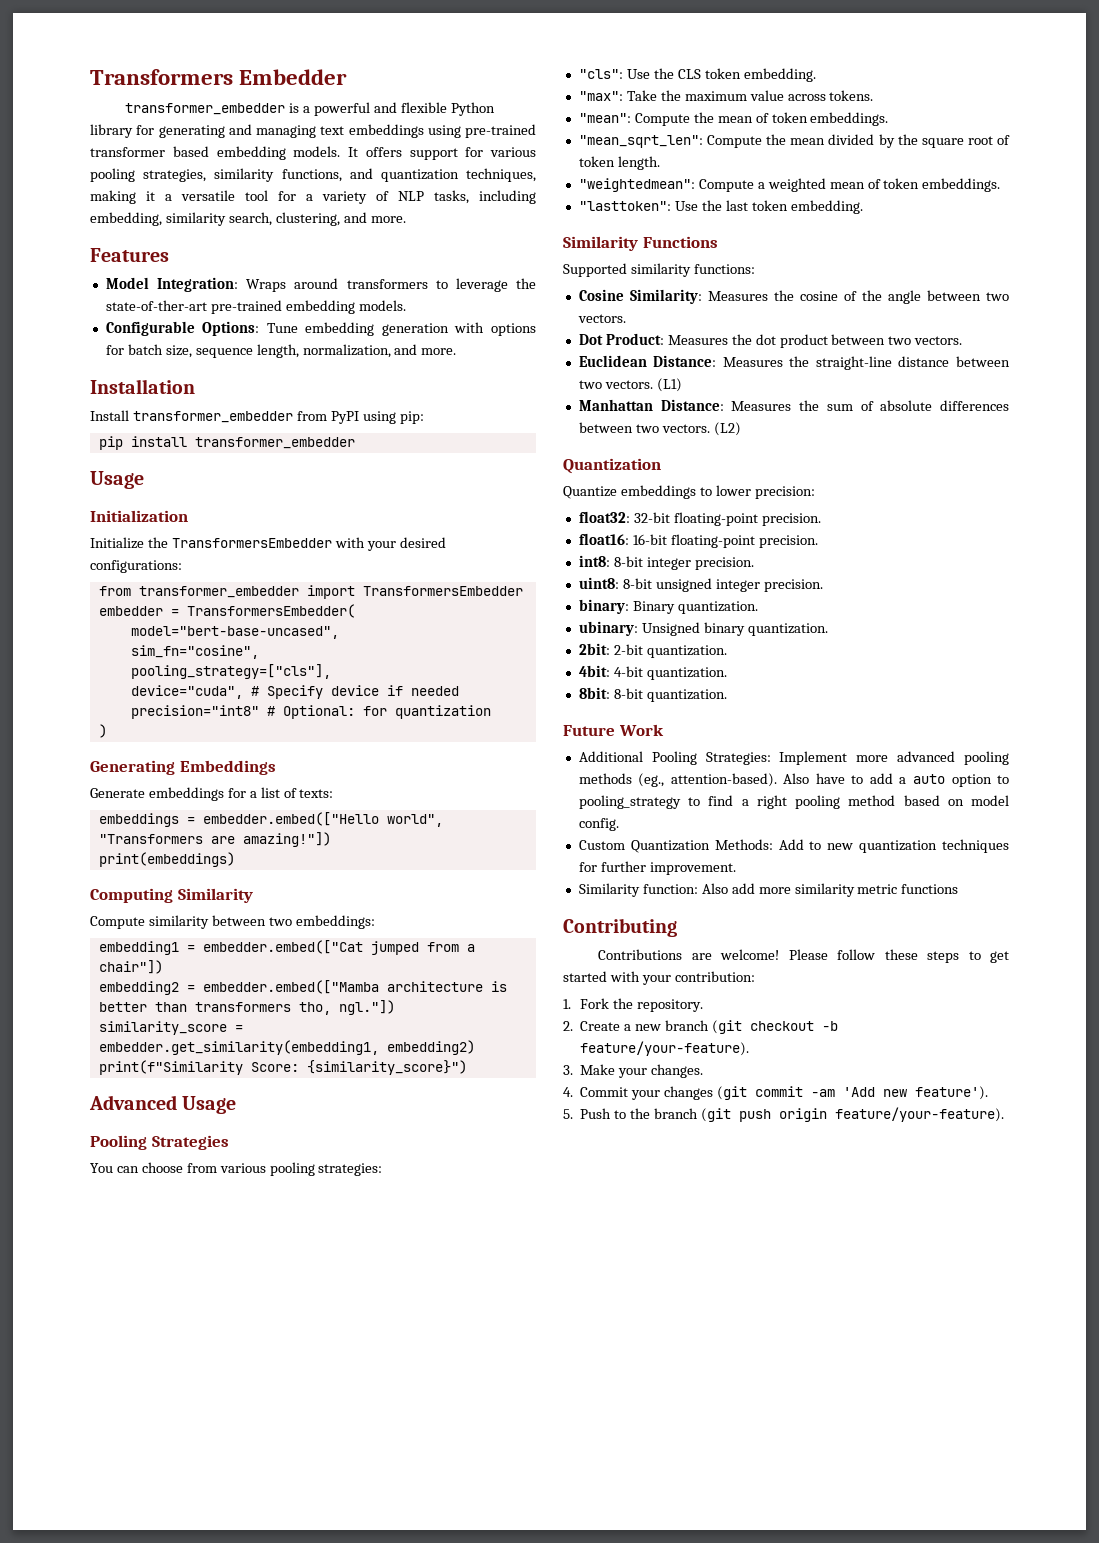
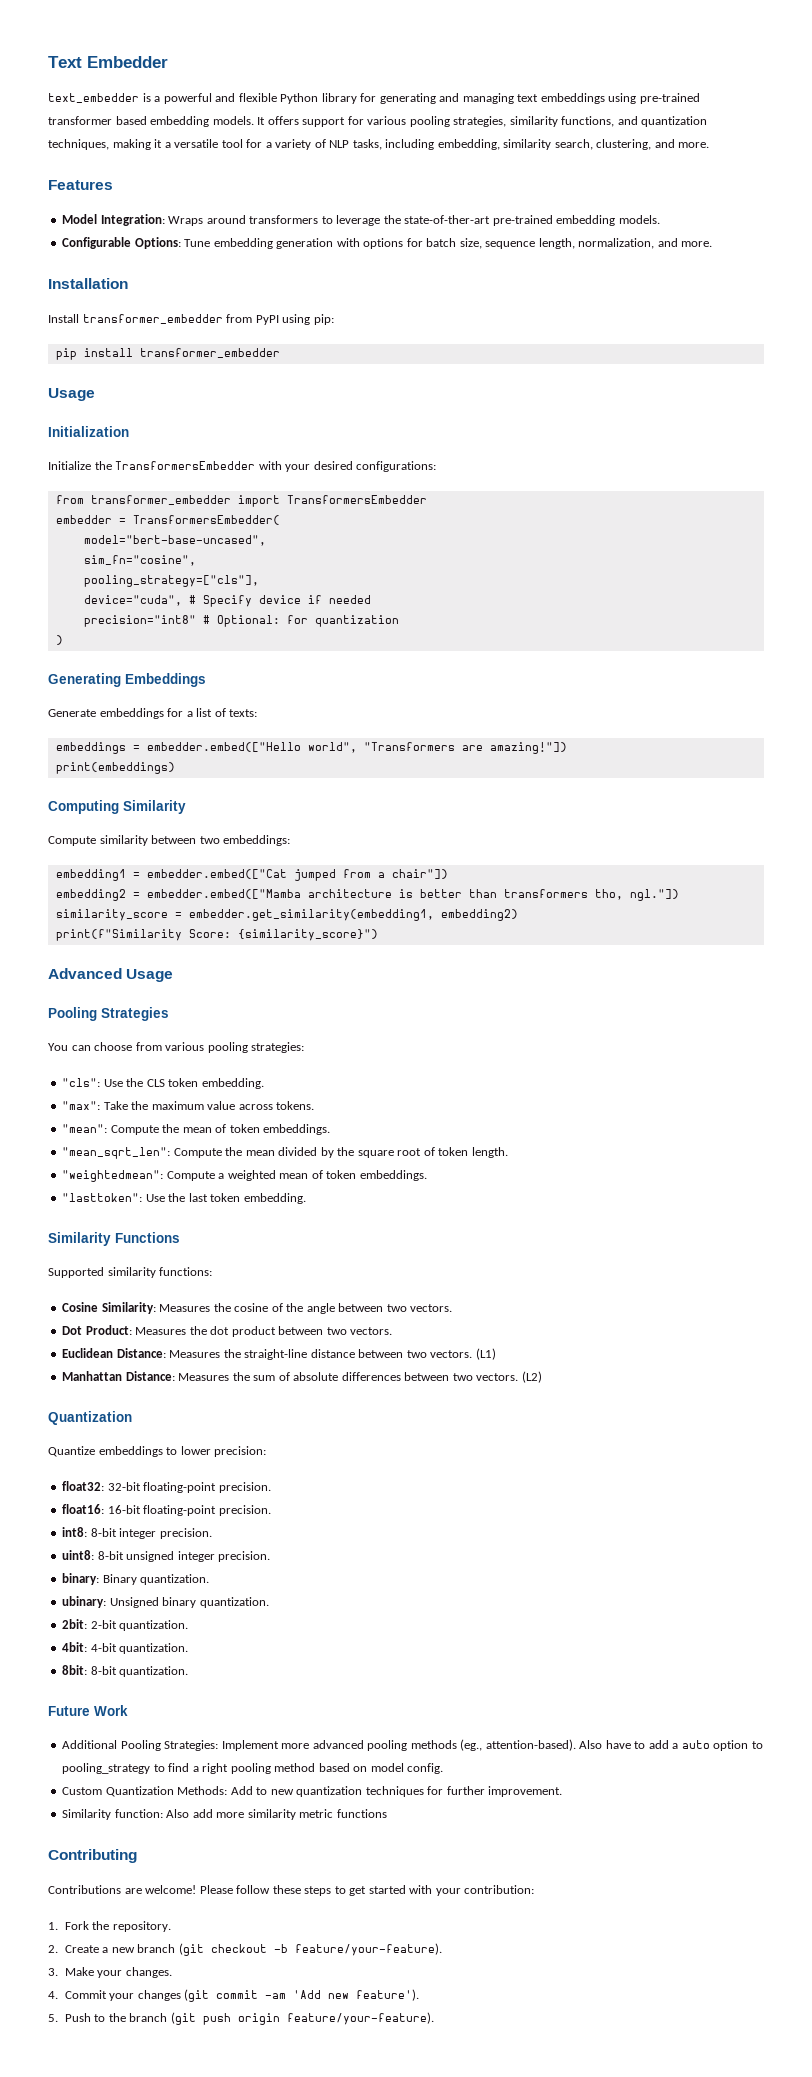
- Transformers Embedder
+ Text Embedder
- transformer_embedder is a powerful and flexible Python library for generating and managing text embeddings using pre-trained transformer based embedding models.
+ text_embedder is a powerful and flexible Python library for generating and managing text embeddings using pre-trained transformer based embedding models.

